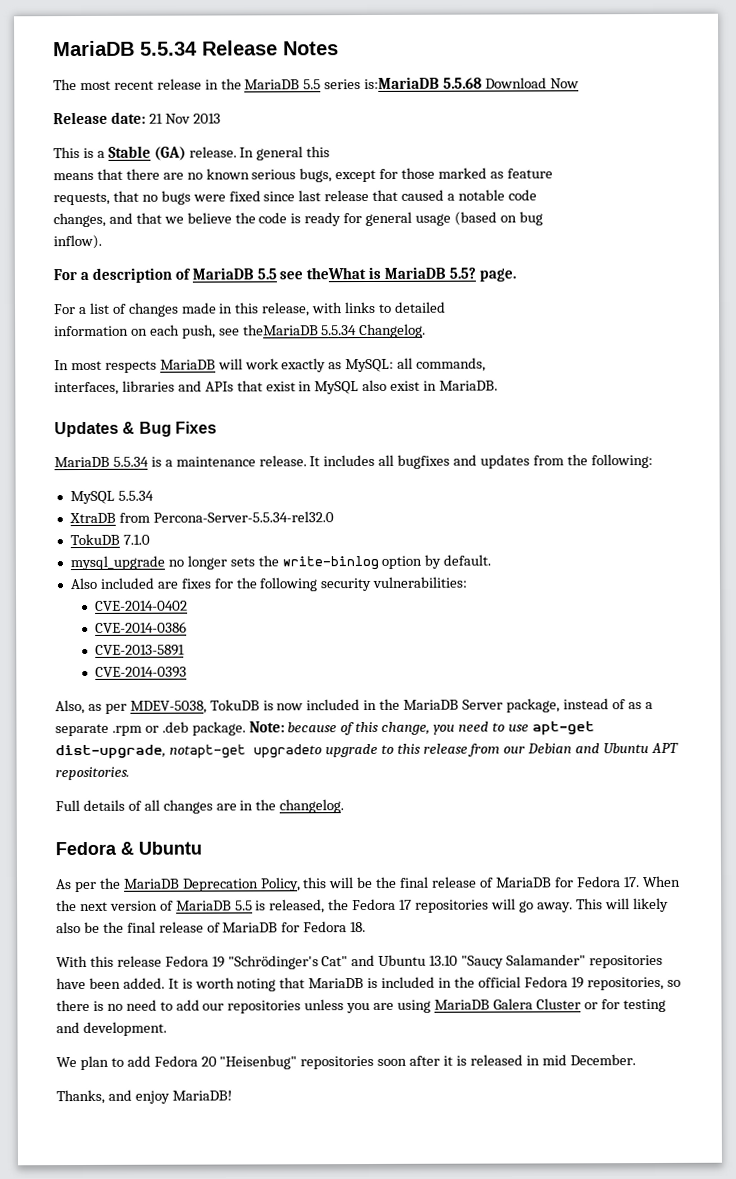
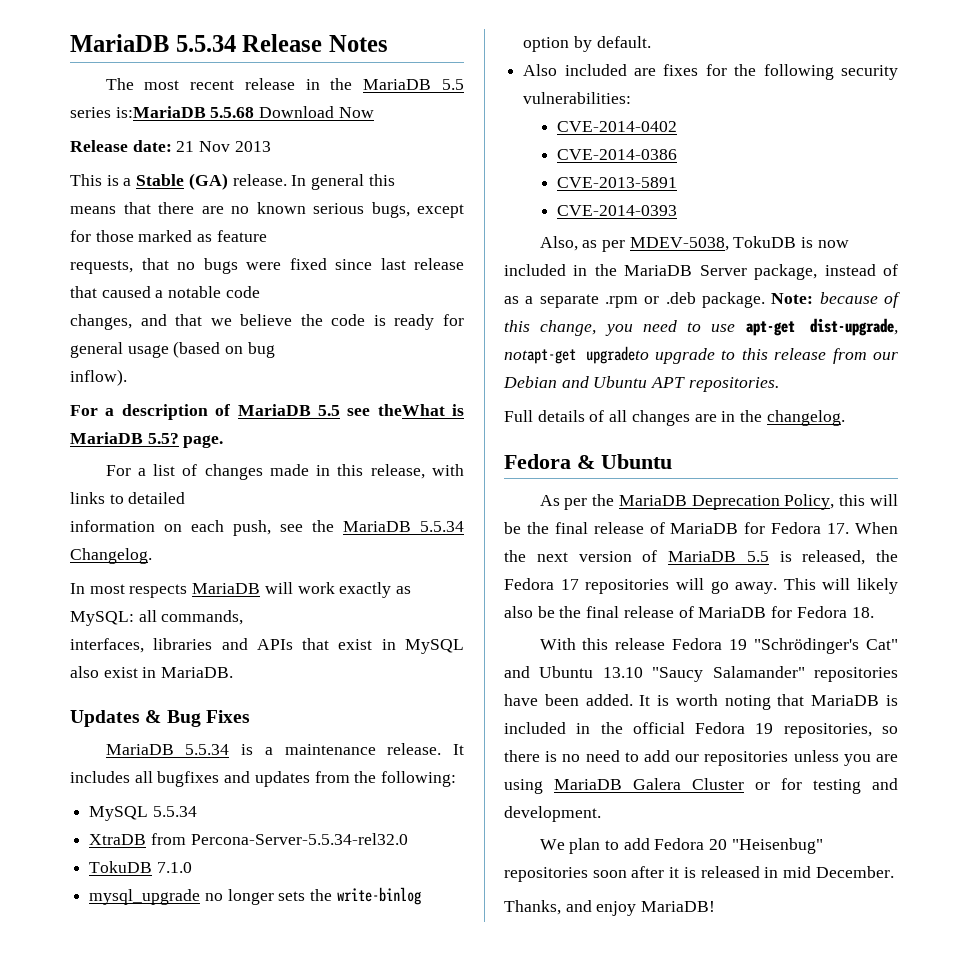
- information on each push, see theMariaDB 5.5.34 Changelog.
+ information on each push, see the MariaDB 5.5.34 Changelog.

